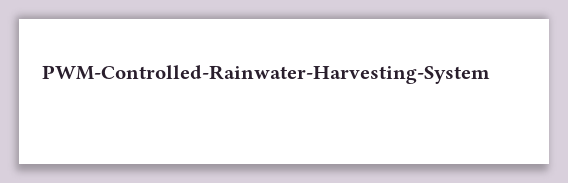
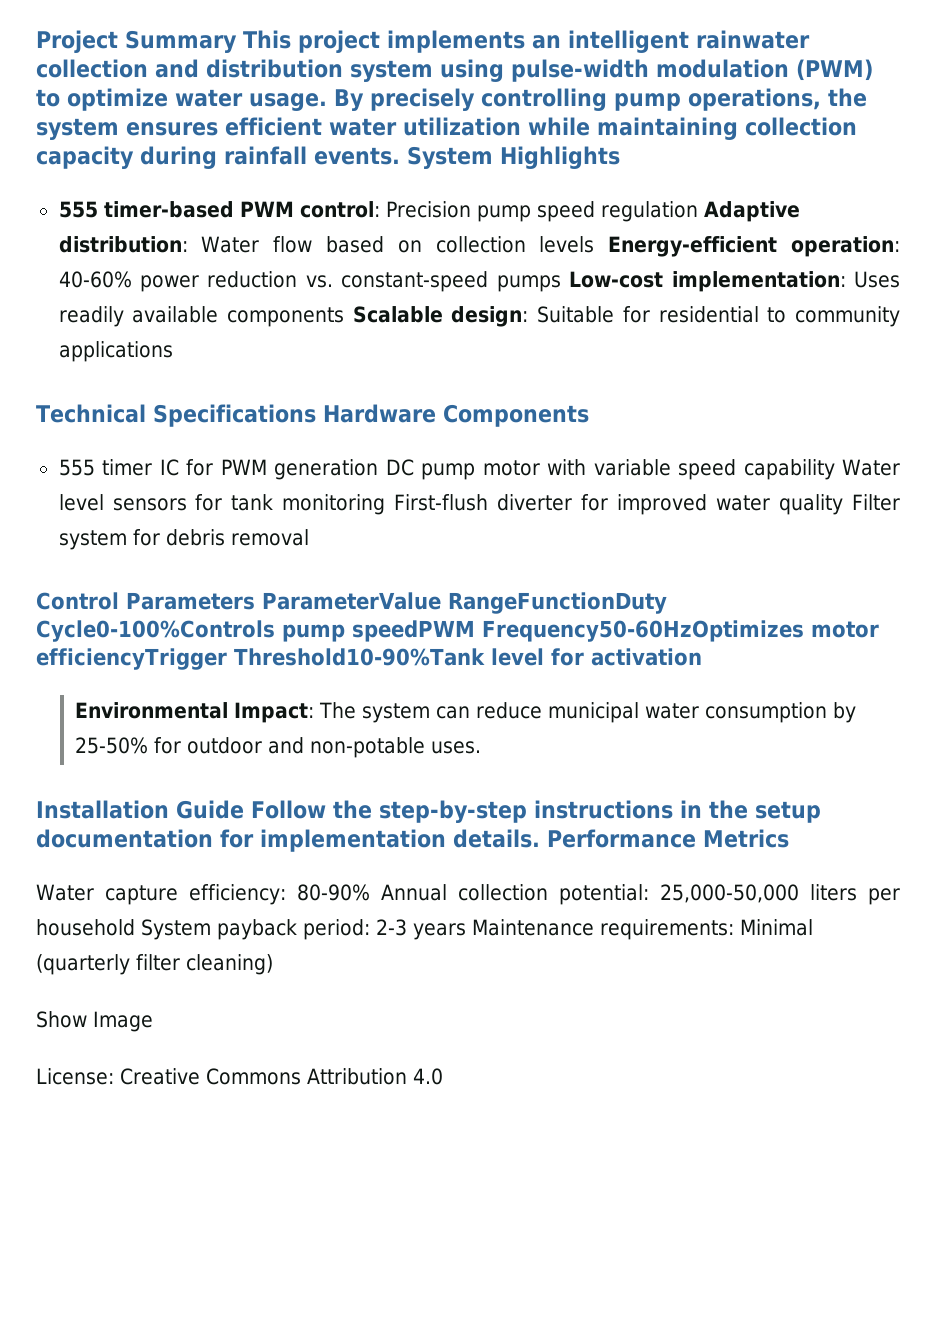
- PWM-Controlled-Rainwater-Harvesting-System
+ Project Summary This project implements an intelligent rainwater collection and distribution system using pulse-width modulation (PWM) to optimize water usage. By precisely controlling pump operations, the system ensures efficient water utilization while maintaining collection capacity during rainfall events. System Highlights
+ 555 timer-based PWM control: Precision pump speed regulation Adaptive distribution: Water flow based on collection levels Energy-efficient operation: 40-60% power reduction vs. constant-speed pumps Low-cost implementation: Uses readily available components Scalable design: Suitable for residential to community applications
+ Technical Specifications Hardware Components
+ 555 timer IC for PWM generation DC pump motor with variable speed capability Water level sensors for tank monitoring First-flush diverter for improved water quality Filter system for debris removal
+ Control Parameters ParameterValue RangeFunctionDuty Cycle0-100%Controls pump speedPWM Frequency50-60HzOptimizes motor efficiencyTrigger Threshold10-90%Tank level for activation
+ Environmental Impact: The system can reduce municipal water consumption by 25-50% for outdoor and non-potable uses.
+ Installation Guide Follow the step-by-step instructions in the setup documentation for implementation details. Performance Metrics
+ Water capture efficiency: 80-90% Annual collection potential: 25,000-50,000 liters per household System payback period: 2-3 years Maintenance requirements: Minimal (quarterly filter cleaning)
+ Show Image
+ License: Creative Commons Attribution 4.0

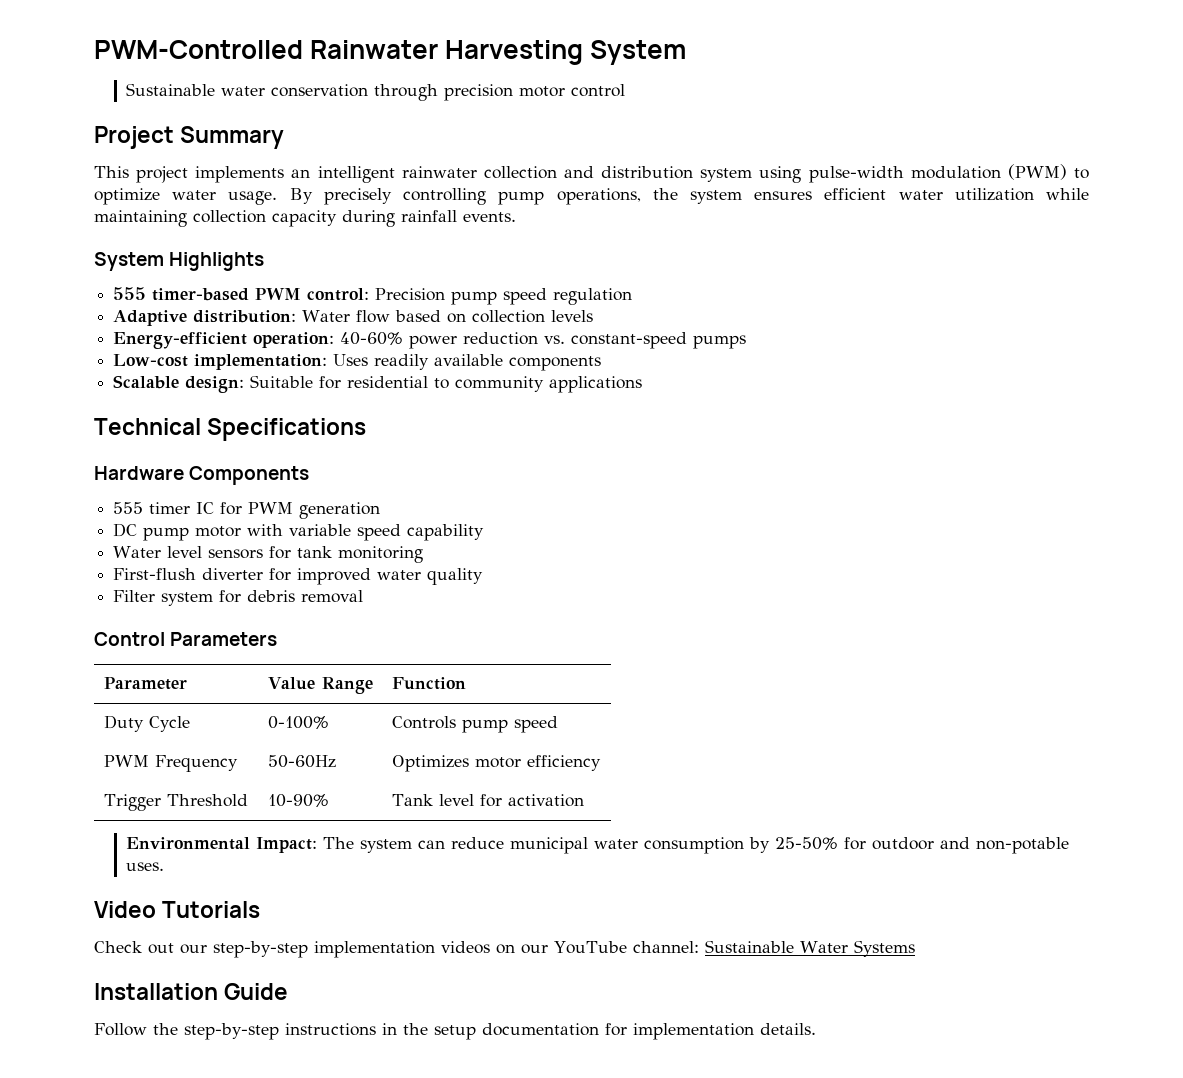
+ PWM-Controlled Rainwater Harvesting System
+ Sustainable water conservation through precision motor control
- Project Summary This project implements an intelligent rainwater collection and distribution system using pulse-width modulation (PWM) to optimize water usage.
+ Project Summary
+ This project implements an intelligent rainwater collection and distribution system using pulse-width modulation (PWM) to optimize water usage.
- By precisely controlling pump operations, the system ensures efficient water utilization while maintaining collection capacity during rainfall events. System Highlights
+ By precisely controlling pump operations, the system ensures efficient water utilization while maintaining collection capacity during rainfall events.
+ System Highlights
- 555 timer-based PWM control: Precision pump speed regulation Adaptive distribution: Water flow based on collection levels Energy-efficient operation: 40-60% power reduction vs. constant-speed pumps Low-cost implementation: Uses readily available components Scalable design: Suitable for residential to community applications
+ 555 timer-based PWM control: Precision pump speed regulation
+ Adaptive distribution: Water flow based on collection levels
+ Energy-efficient operation: 40-60% power reduction vs. constant-speed pumps
+ Low-cost implementation: Uses readily available components
+ Scalable design: Suitable for residential to community applications
- Technical Specifications Hardware Components
+ Technical Specifications
+ Hardware Components
- 555 timer IC for PWM generation DC pump motor with variable speed capability Water level sensors for tank monitoring First-flush diverter for improved water quality Filter system for debris removal
+ 555 timer IC for PWM generation
+ DC pump motor with variable speed capability
+ Water level sensors for tank monitoring
+ First-flush diverter for improved water quality
+ Filter system for debris removal
- Control Parameters ParameterValue RangeFunctionDuty Cycle0-100%Controls pump speedPWM Frequency50-60HzOptimizes motor efficiencyTrigger Threshold10-90%Tank level for activation
+ Control Parameters
+ Parameter | Value Range | Function
+ Duty Cycle | 0-100% | Controls pump speed
+ PWM Frequency | 50-60Hz | Optimizes motor efficiency
+ Trigger Threshold | 10-90% | Tank level for activation
+ Video Tutorials
+ Check out our step-by-step implementation videos on our YouTube channel: Sustainable Water Systems
- Installation Guide Follow the step-by-step instructions in the setup documentation for implementation details. Performance Metrics
- Water capture efficiency: 80-90% Annual collection potential: 25,000-50,000 liters per household System payback period: 2-3 years Maintenance requirements: Minimal (quarterly filter cleaning)
- Show Image
- License: Creative Commons Attribution 4.0
+ Installation Guide
+ Follow the step-by-step instructions in the setup documentation for implementation details.

